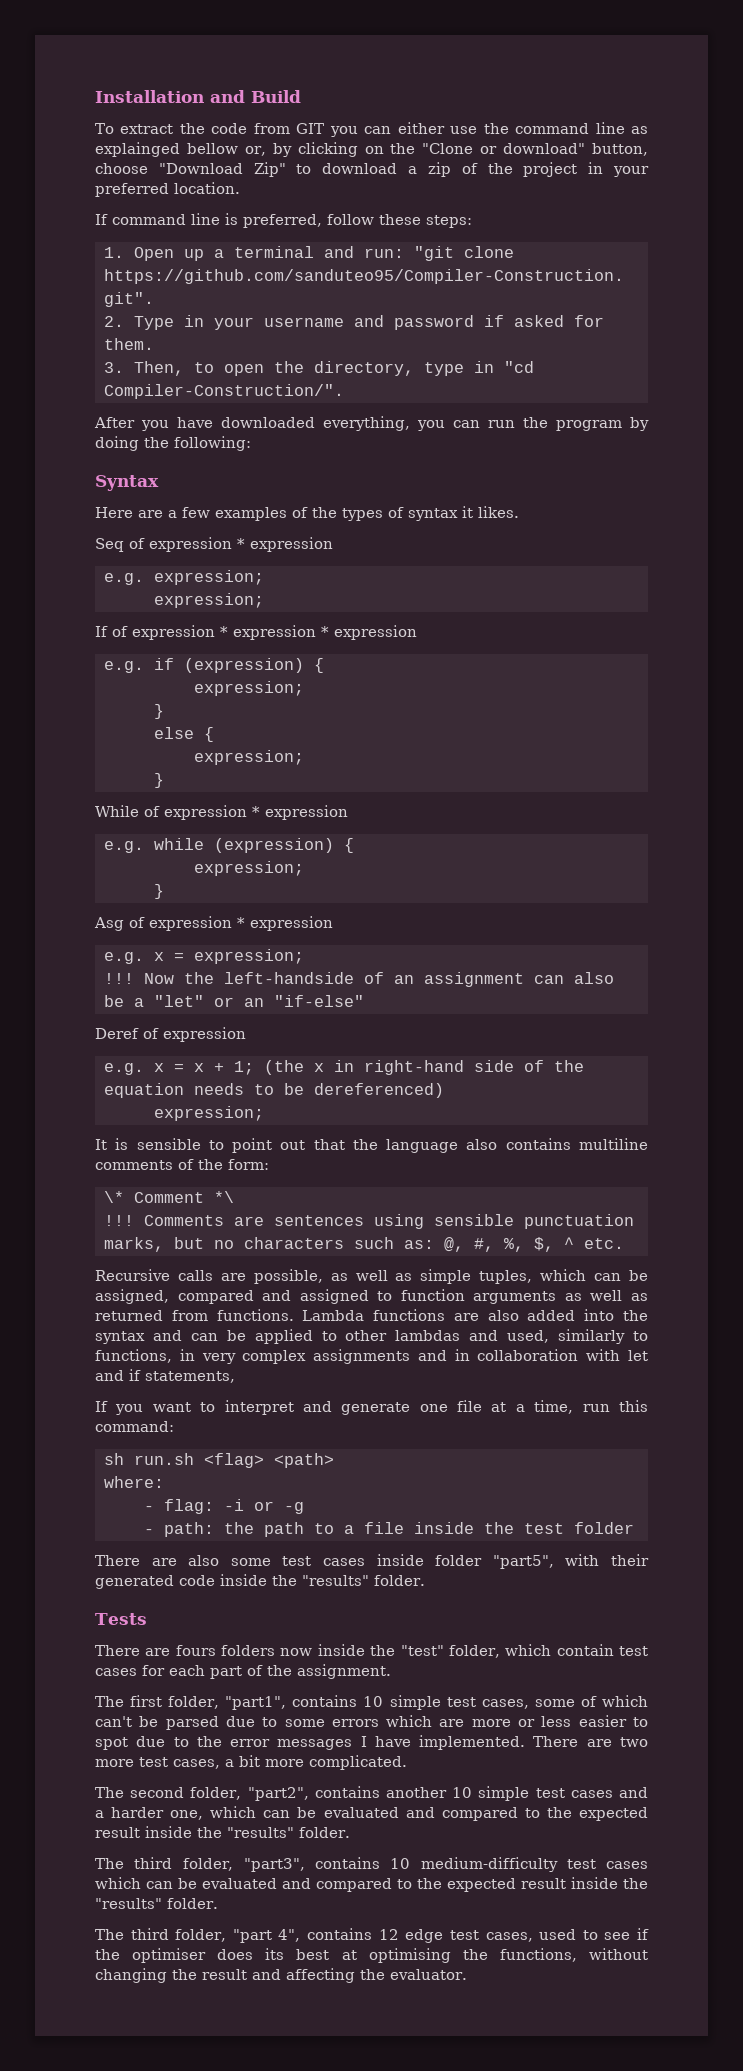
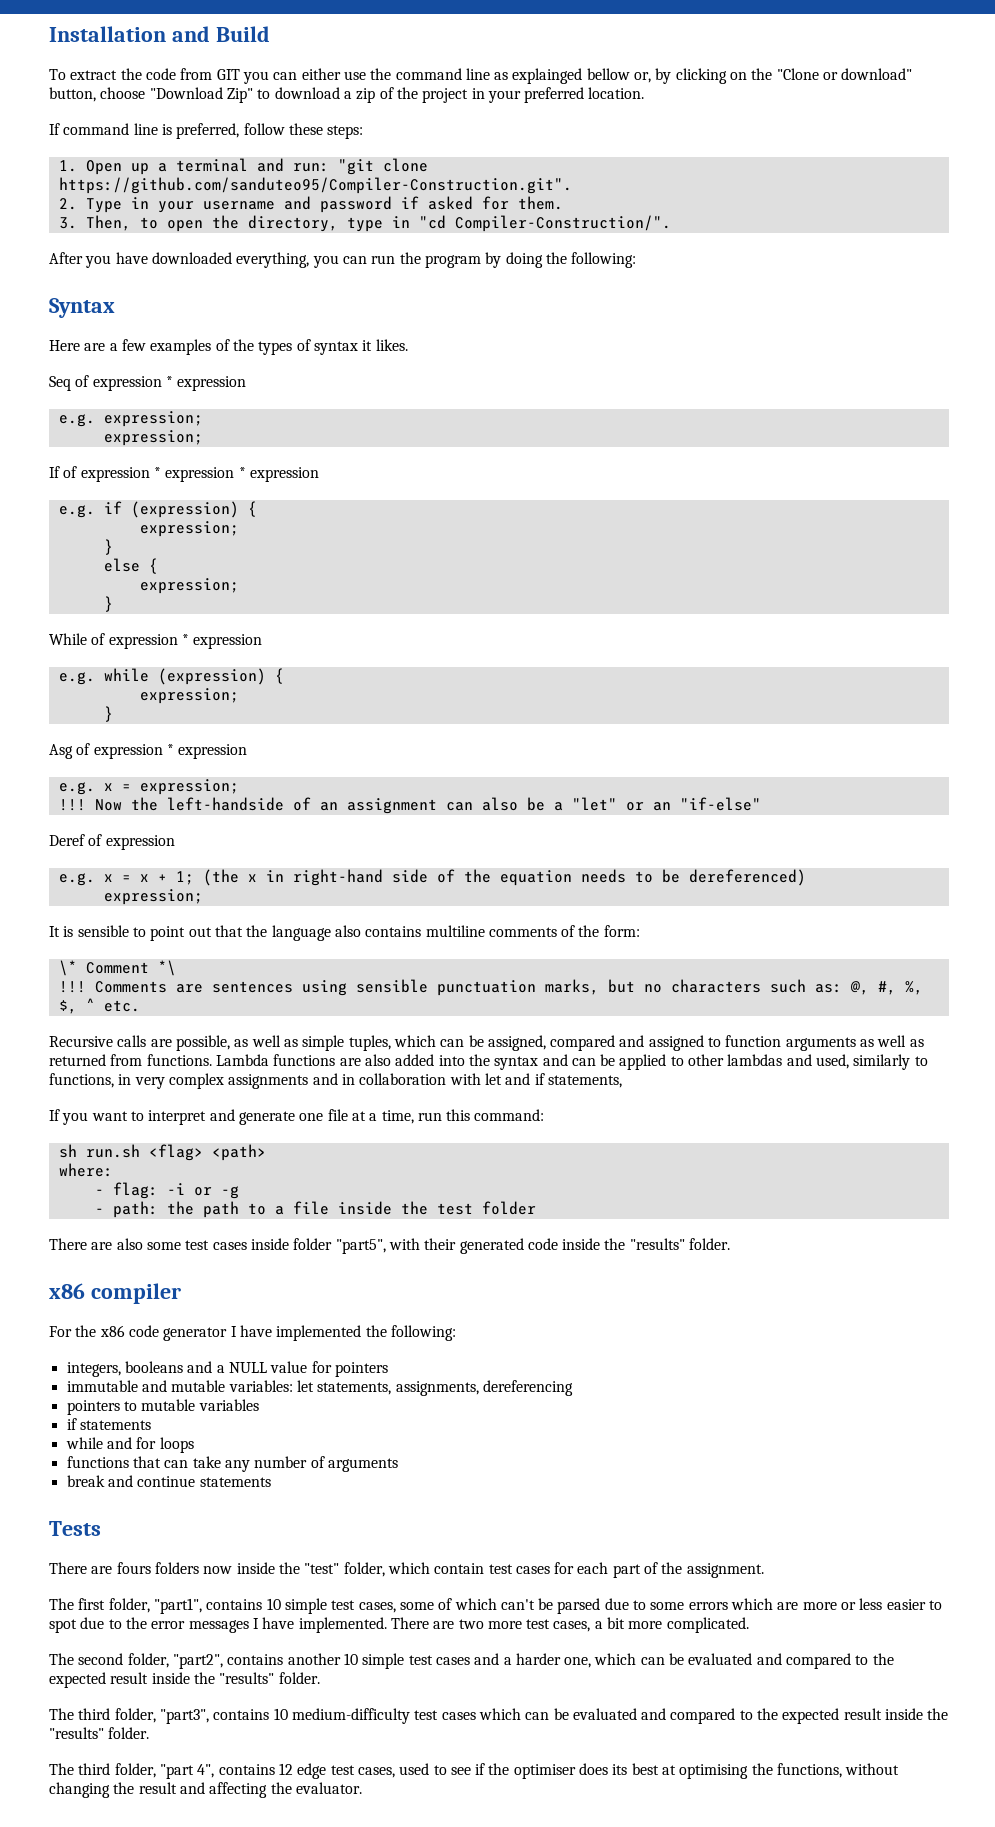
+ x86 compiler
+ For the x86 code generator I have implemented the following:
+ integers, booleans and a NULL value for pointers
+ immutable and mutable variables: let statements, assignments, dereferencing
+ pointers to mutable variables
+ if statements
+ while and for loops
+ functions that can take any number of arguments
+ break and continue statements

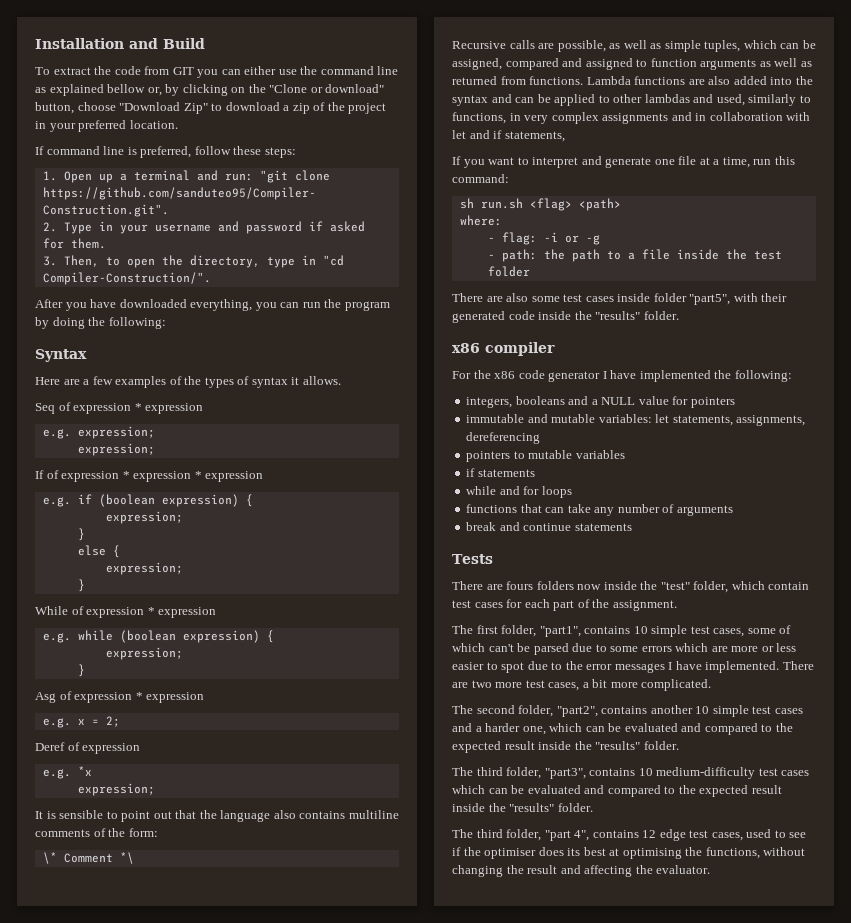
- To extract the code from GIT you can either use the command line as explainged bellow or, by clicking on the "Clone or download" button, choose "Download Zip" to download a zip of the project in your preferred location.
+ To extract the code from GIT you can either use the command line as explained bellow or, by clicking on the "Clone or download" button, choose "Download Zip" to download a zip of the project in your preferred location.
- Here are a few examples of the types of syntax it likes.
+ Here are a few examples of the types of syntax it allows.
- e.g. if (expression) {
+ e.g. if (boolean expression) {
- e.g. while (expression) {
+ e.g. while (boolean expression) {
- e.g. x = expression;
- !!! Now the left-handside of an assignment can also be a "let" or an "if-else"
+ e.g. x = 2;
  Deref of expression
- e.g. x = x + 1; (the x in right-hand side of the equation needs to be dereferenced)
+ e.g. *x
- !!! Comments are sentences using sensible punctuation marks, but no characters such as: @, #, %, $, ^ etc.

